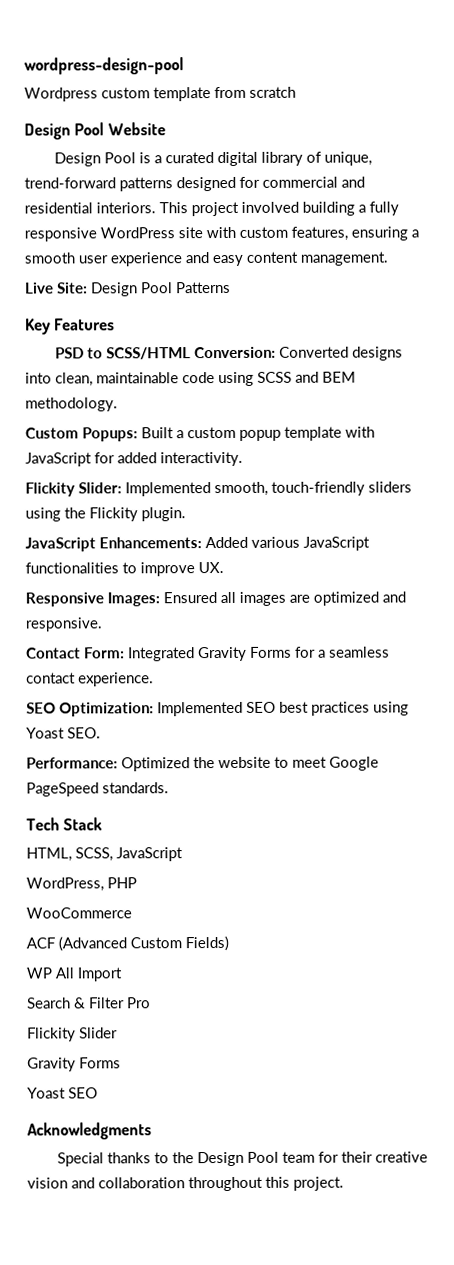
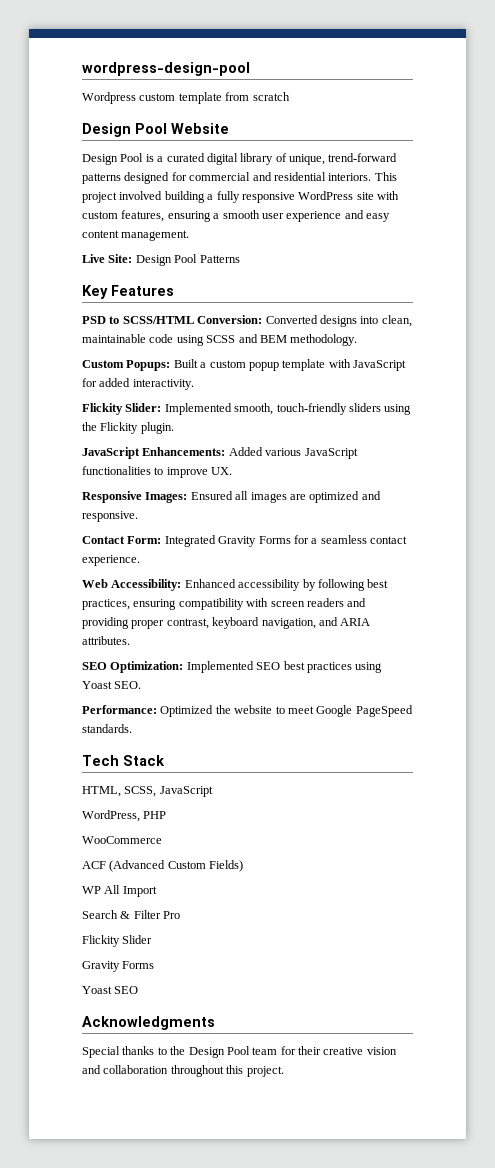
+ Web Accessibility: Enhanced accessibility by following best practices, ensuring compatibility with screen readers and providing proper contrast, keyboard navigation, and ARIA attributes.

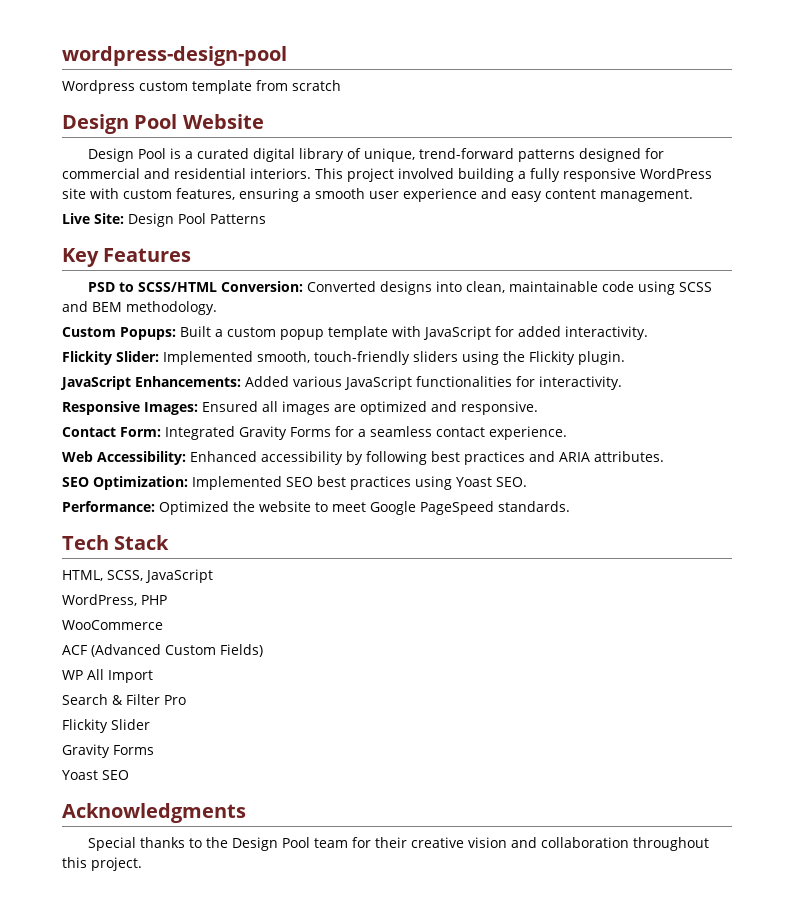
- JavaScript Enhancements: Added various JavaScript functionalities to improve UX.
+ JavaScript Enhancements: Added various JavaScript functionalities for interactivity.
- Web Accessibility: Enhanced accessibility by following best practices, ensuring compatibility with screen readers and providing proper contrast, keyboard navigation, and ARIA attributes.
+ Web Accessibility: Enhanced accessibility by following best practices and ARIA attributes.

